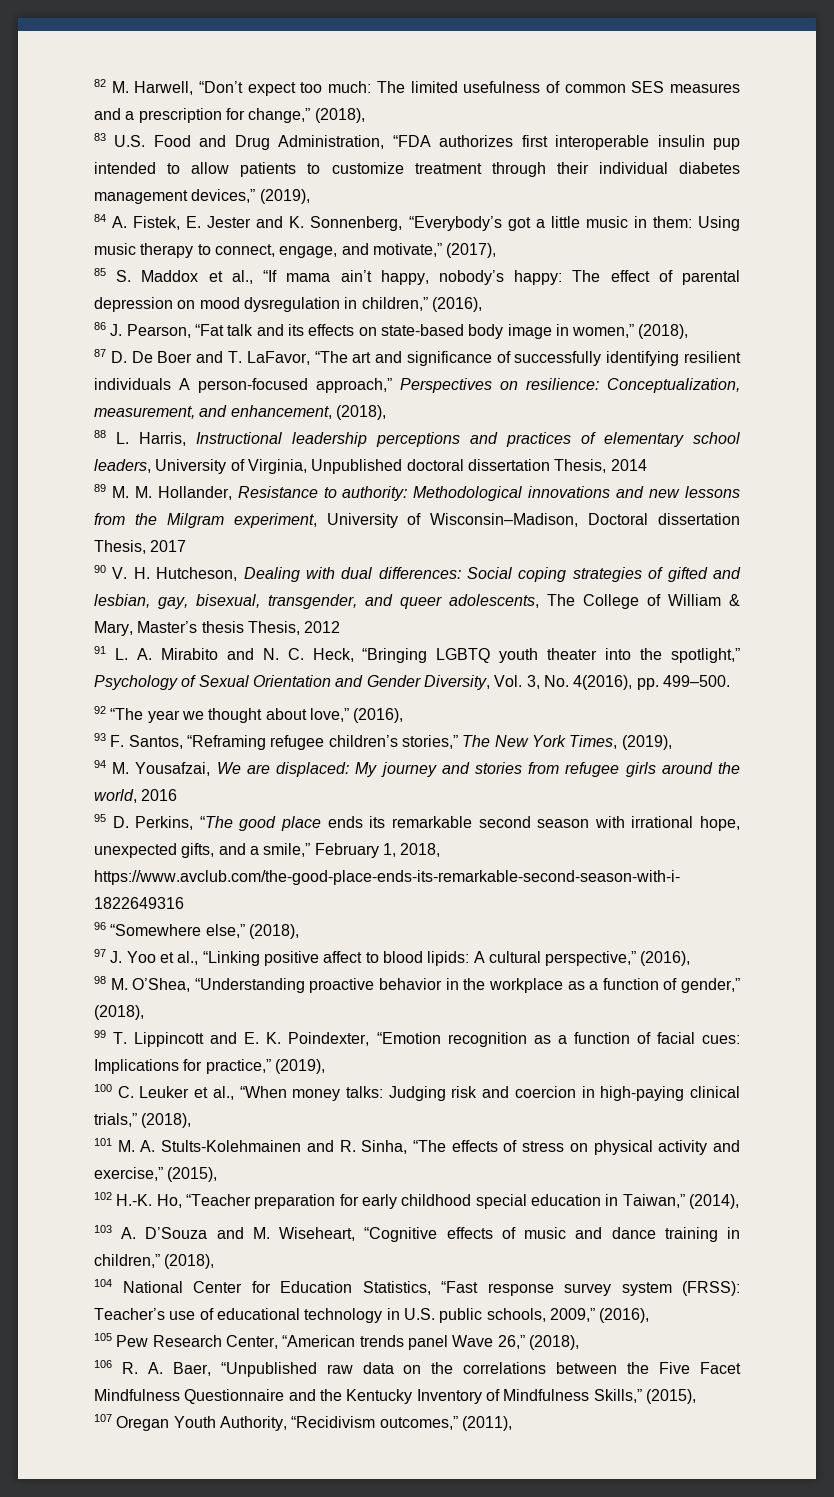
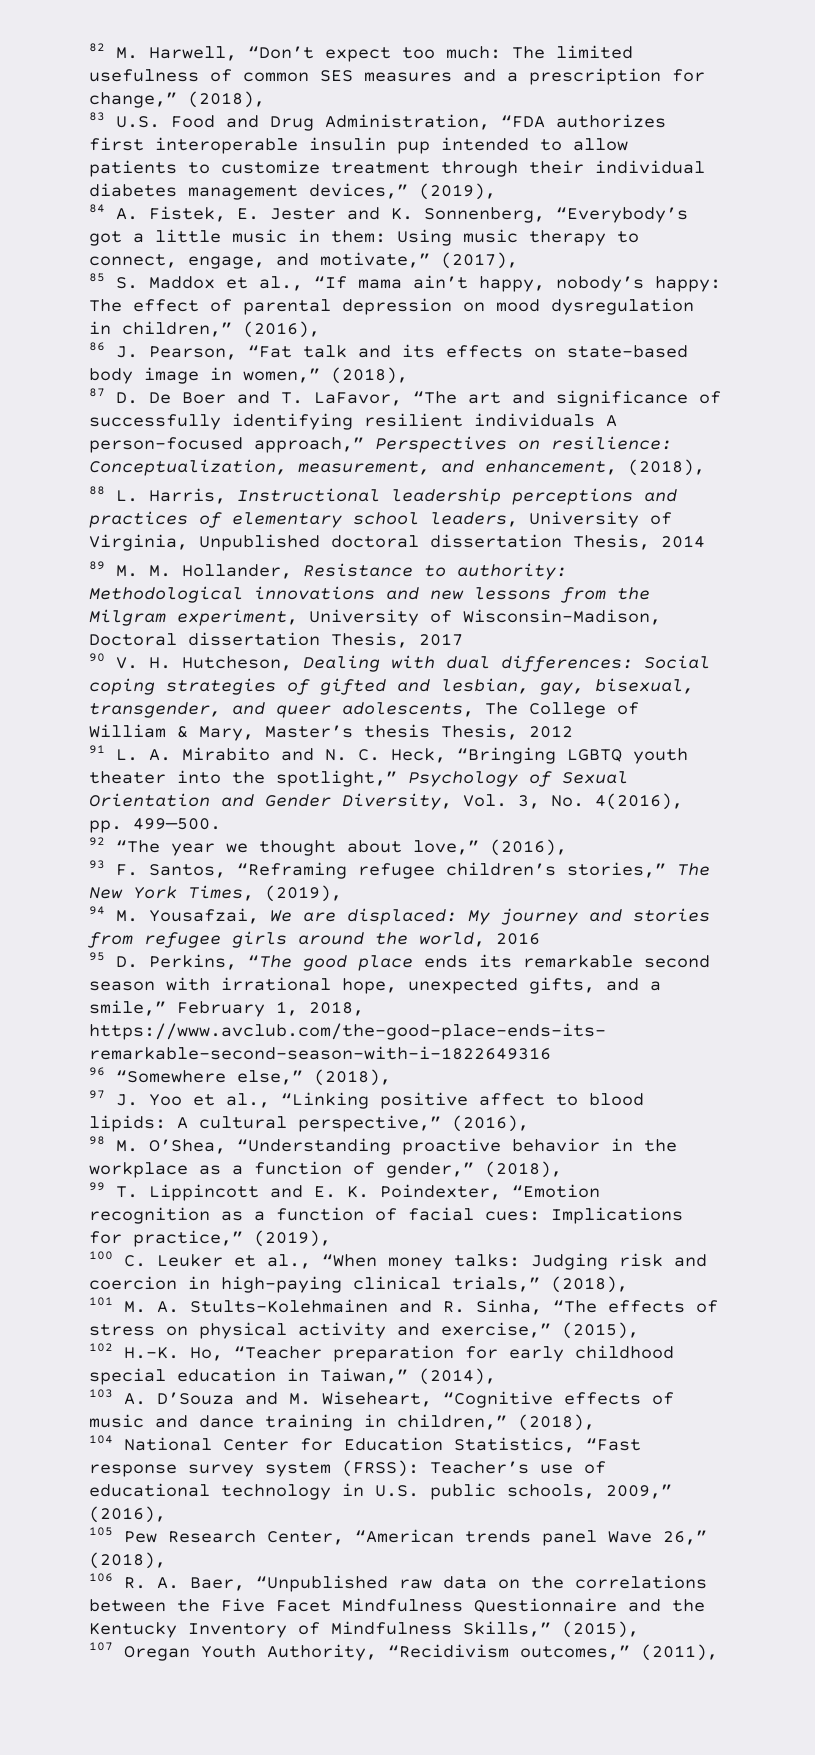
- 91 L. A. Mirabito and N. C. Heck, “Bringing LGBTQ youth theater into the spotlight,” Psychology of Sexual Orientation and Gender Diversity, Vol. 3, No. 4(2016), pp. 499–500.
+ 91 L. A. Mirabito and N. C. Heck, “Bringing LGBTQ youth theater into the spotlight,” Psychology of Sexual Orientation and Gender Diversity, Vol. 3, No. 4(2016), pp. 499—500.

